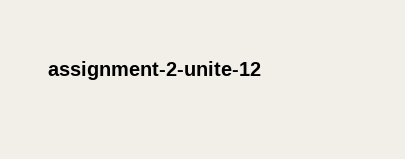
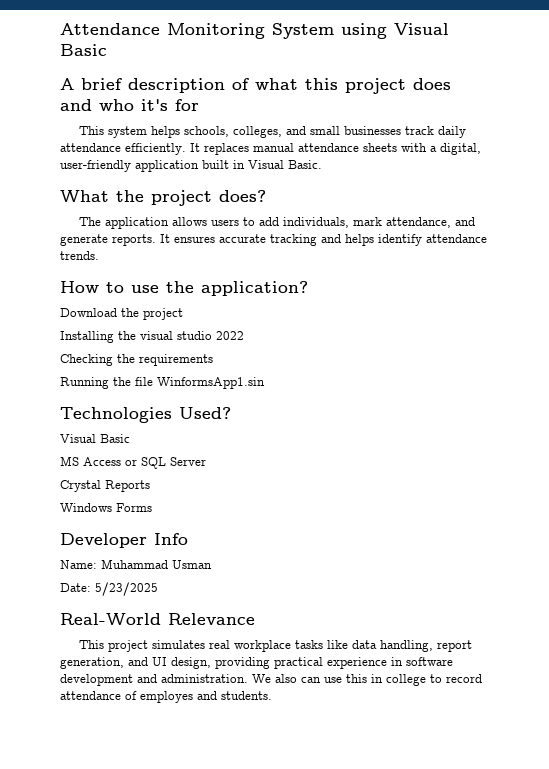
- assignment-2-unite-12
+ Attendance Monitoring System using Visual Basic
+ A brief description of what this project does and who it's for
+ This system helps schools, colleges, and small businesses track daily attendance efficiently. It replaces manual attendance sheets with a digital, user-friendly application built in Visual Basic.
+ What the project does?
+ The application allows users to add individuals, mark attendance, and generate reports. It ensures accurate tracking and helps identify attendance trends.
+ How to use the application?
+ Download the project
+ Installing the visual studio 2022
+ Checking the requirements
+ Running the file WinformsApp1.sin
+ Technologies Used?
+ Visual Basic
+ MS Access or SQL Server
+ Crystal Reports
+ Windows Forms
+ Developer Info
+ Name: Muhammad Usman
+ Date: 5/23/2025
+ Real-World Relevance
+ This project simulates real workplace tasks like data handling, report generation, and UI design, providing practical experience in software development and administration. We also can use this in college to record attendance of employes and students.

